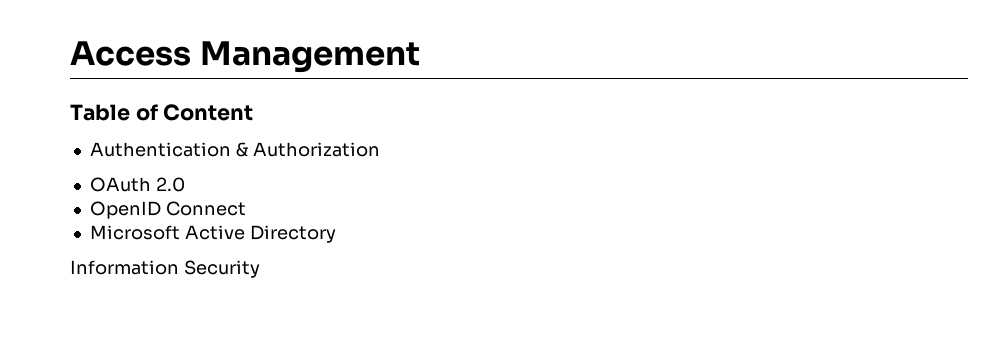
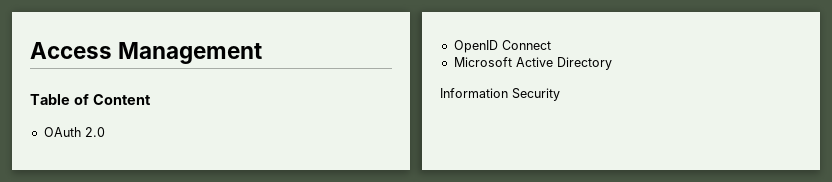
- Authentication & Authorization

